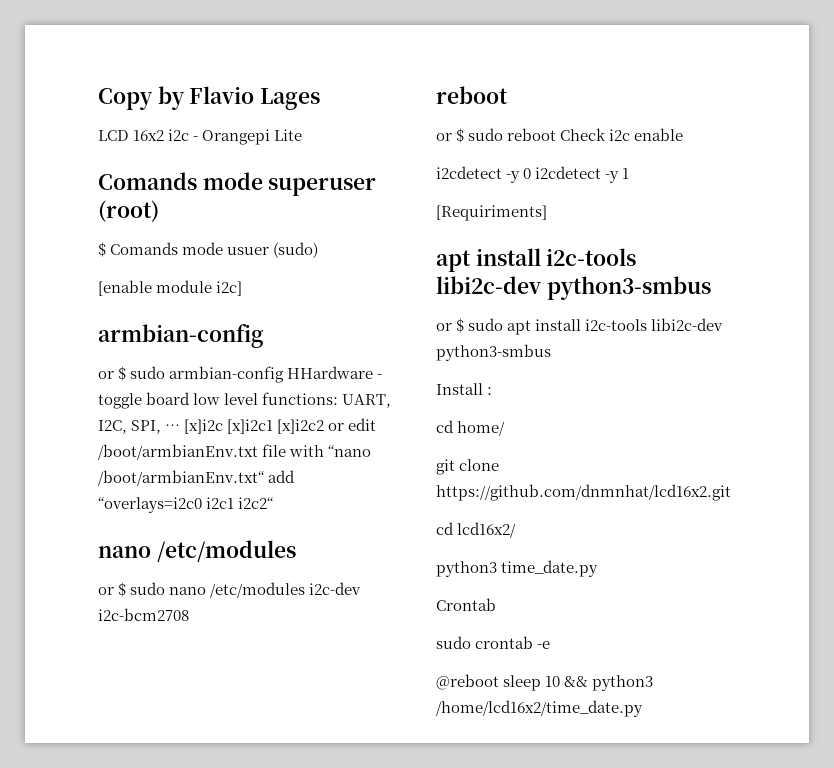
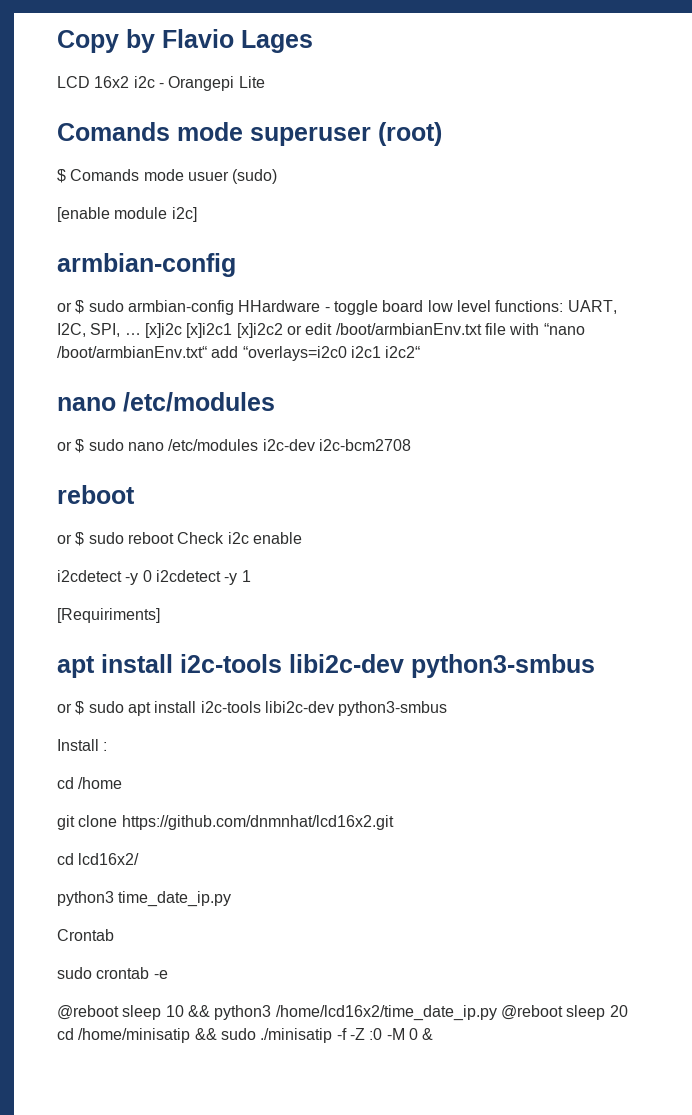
- cd home/
+ cd /home
- python3 time_date.py
+ python3 time_date_ip.py
- @reboot sleep 10 && python3 /home/lcd16x2/time_date.py
+ @reboot sleep 10 && python3 /home/lcd16x2/time_date_ip.py @reboot sleep 20 cd /home/minisatip && sudo ./minisatip -f -Z :0 -M 0 &

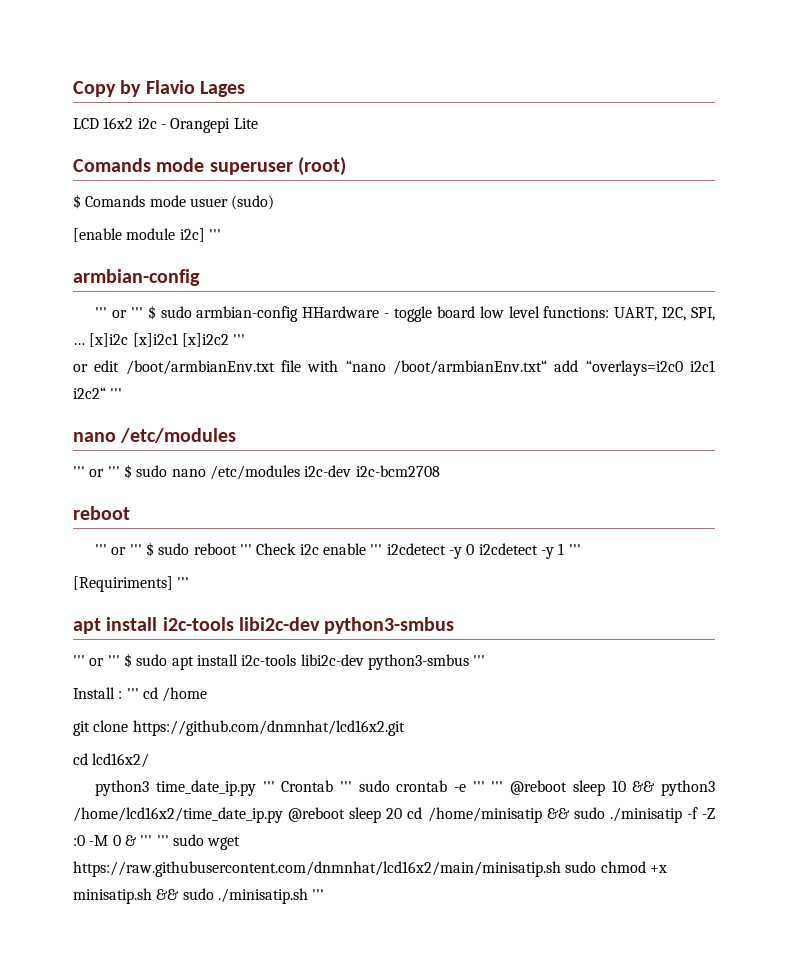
- [enable module i2c]
+ [enable module i2c] '''
- or $ sudo armbian-config HHardware - toggle board low level functions: UART, I2C, SPI, …
+ ''' or ''' $ sudo armbian-config HHardware - toggle board low level functions: UART, I2C, SPI, …
- [x]i2c [x]i2c1 [x]i2c2 or edit /boot/armbianEnv.txt file with “nano /boot/armbianEnv.txt“ add “overlays=i2c0 i2c1 i2c2“
+ [x]i2c [x]i2c1 [x]i2c2 '''
+ or edit /boot/armbianEnv.txt file with “nano /boot/armbianEnv.txt“ add “overlays=i2c0 i2c1 i2c2“ '''
- or $ sudo nano /etc/modules i2c-dev i2c-bcm2708
+ ''' or ''' $ sudo nano /etc/modules i2c-dev i2c-bcm2708
- or $ sudo reboot Check i2c enable
- i2cdetect -y 0 i2cdetect -y 1
+ ''' or ''' $ sudo reboot ''' Check i2c enable ''' i2cdetect -y 0 i2cdetect -y 1 '''
- [Requiriments]
+ [Requiriments] '''
  apt install i2c-tools libi2c-dev python3-smbus
- or $ sudo apt install i2c-tools libi2c-dev python3-smbus
+ ''' or ''' $ sudo apt install i2c-tools libi2c-dev python3-smbus '''
- Install :
- cd /home
+ Install : ''' cd /home
- python3 time_date_ip.py
- Crontab
- sudo crontab -e
- @reboot sleep 10 && python3 /home/lcd16x2/time_date_ip.py @reboot sleep 20 cd /home/minisatip && sudo ./minisatip -f -Z :0 -M 0 &
+ python3 time_date_ip.py ''' Crontab ''' sudo crontab -e ''' ''' @reboot sleep 10 && python3 /home/lcd16x2/time_date_ip.py @reboot sleep 20 cd /home/minisatip && sudo ./minisatip -f -Z :0 -M 0 & ''' ''' sudo wget https://raw.githubusercontent.com/dnmnhat/lcd16x2/main/minisatip.sh sudo chmod +x minisatip.sh && sudo ./minisatip.sh '''

